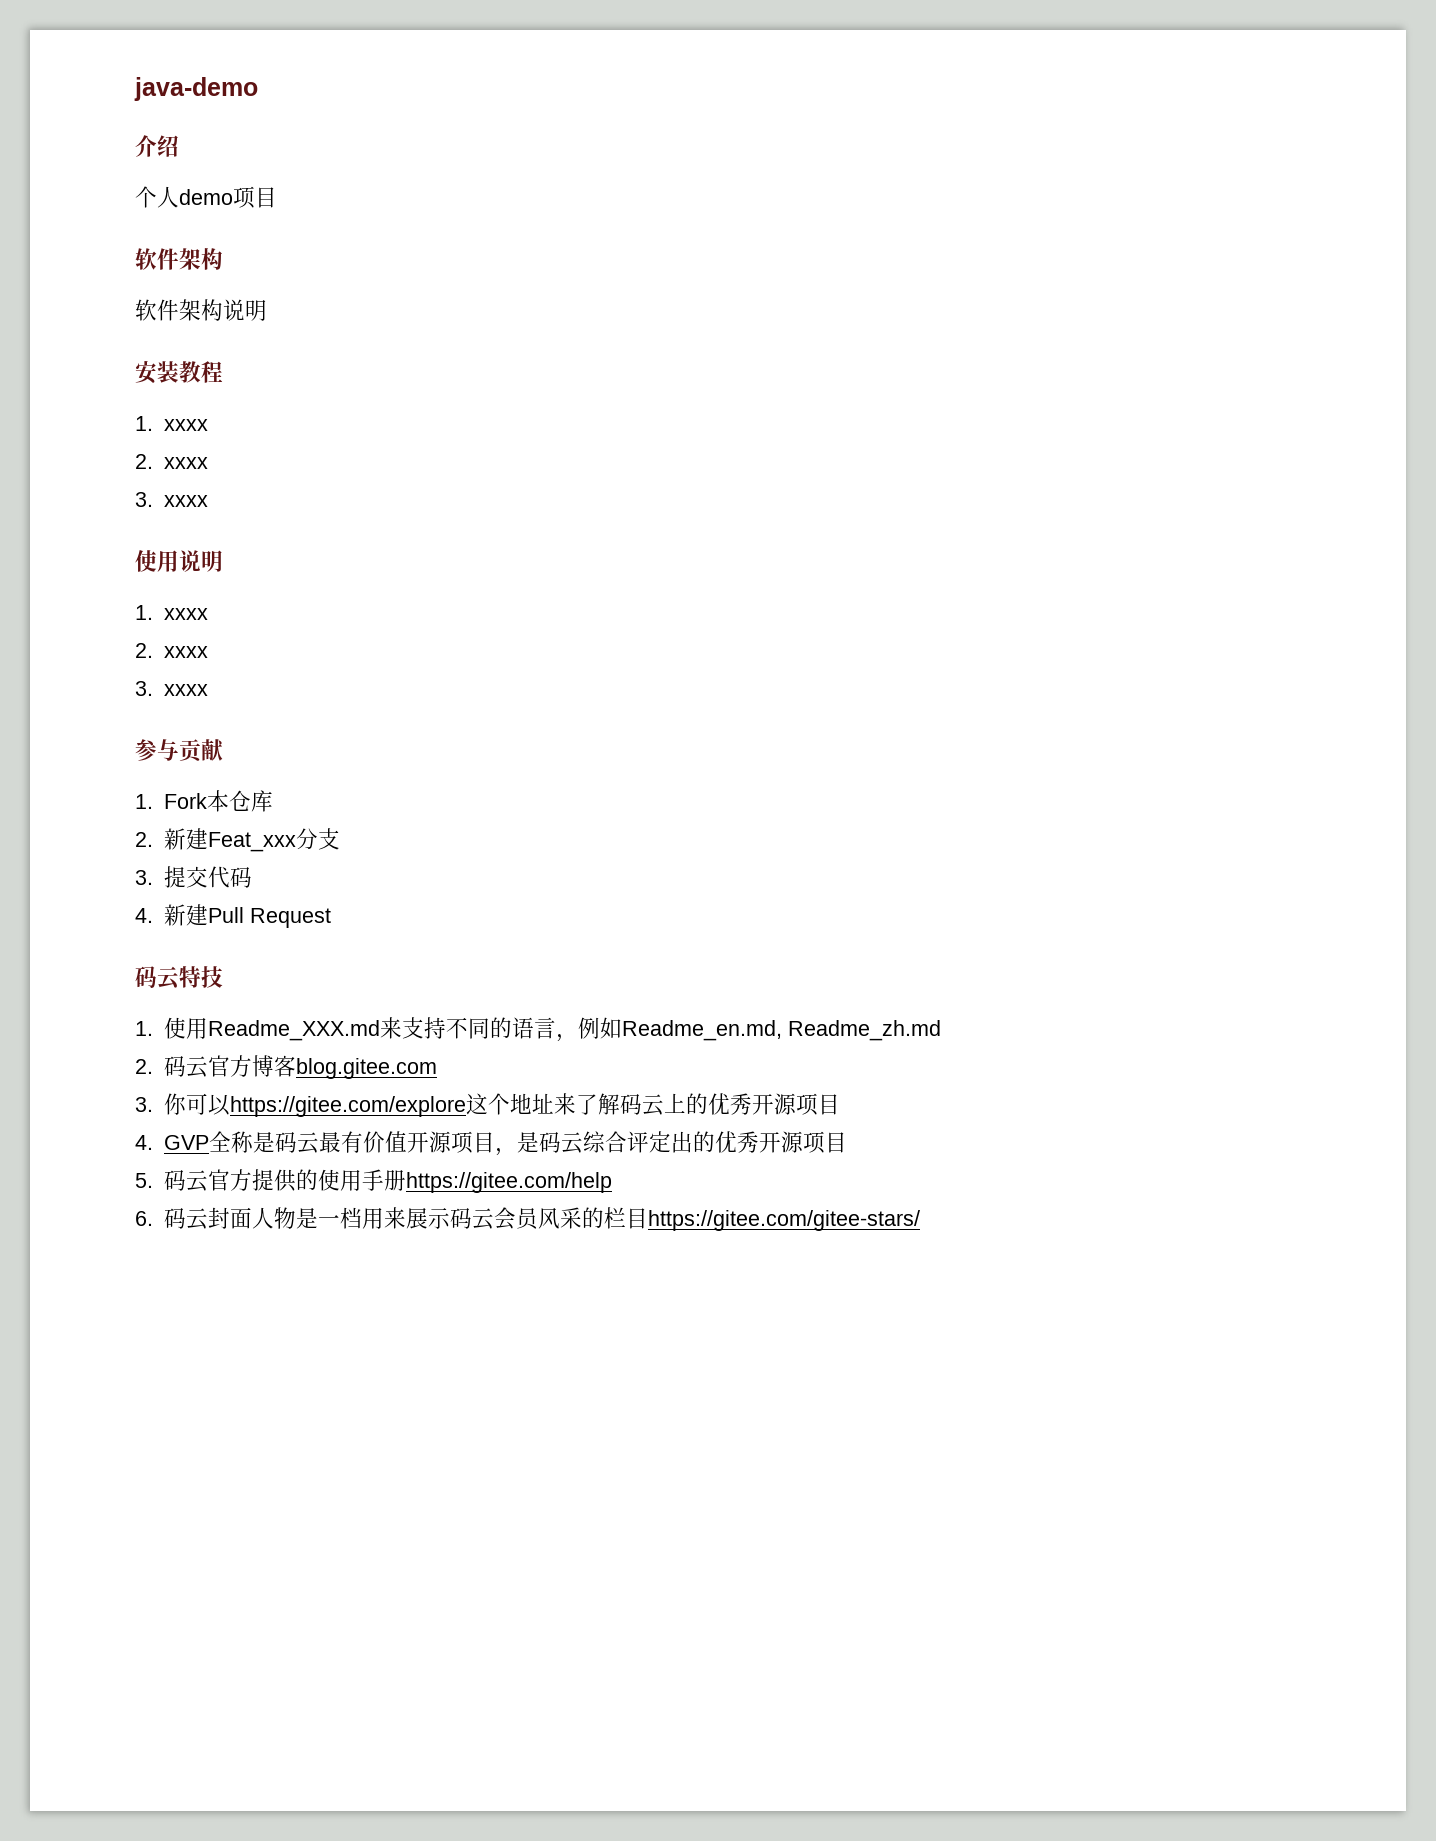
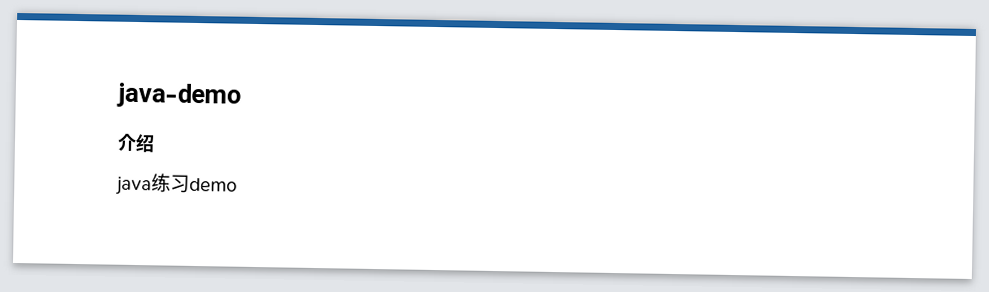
- 个人demo项目
- 软件架构
- 软件架构说明
- 安装教程
- 1. xxxx
- 2. xxxx
- 3. xxxx
- 使用说明
- 1. xxxx
- 2. xxxx
- 3. xxxx
- 参与贡献
- 1. Fork本仓库
- 2.新建Feat_xxx分支
- 3.提交代码
- 4.新建Pull Request
- 码云特技
- 1.使用Readme_XXX.md来支持不同的语言，例如Readme_en.md, Readme_zh.md
- 2.码云官方博客blog.gitee.com
- 3.你可以https://gitee.com/explore这个地址来了解码云上的优秀开源项目
- 4. GVP全称是码云最有价值开源项目，是码云综合评定出的优秀开源项目
- 5.码云官方提供的使用手册https://gitee.com/help
- 6.码云封面人物是一档用来展示码云会员风采的栏目https://gitee.com/gitee-stars/
+ java练习demo

